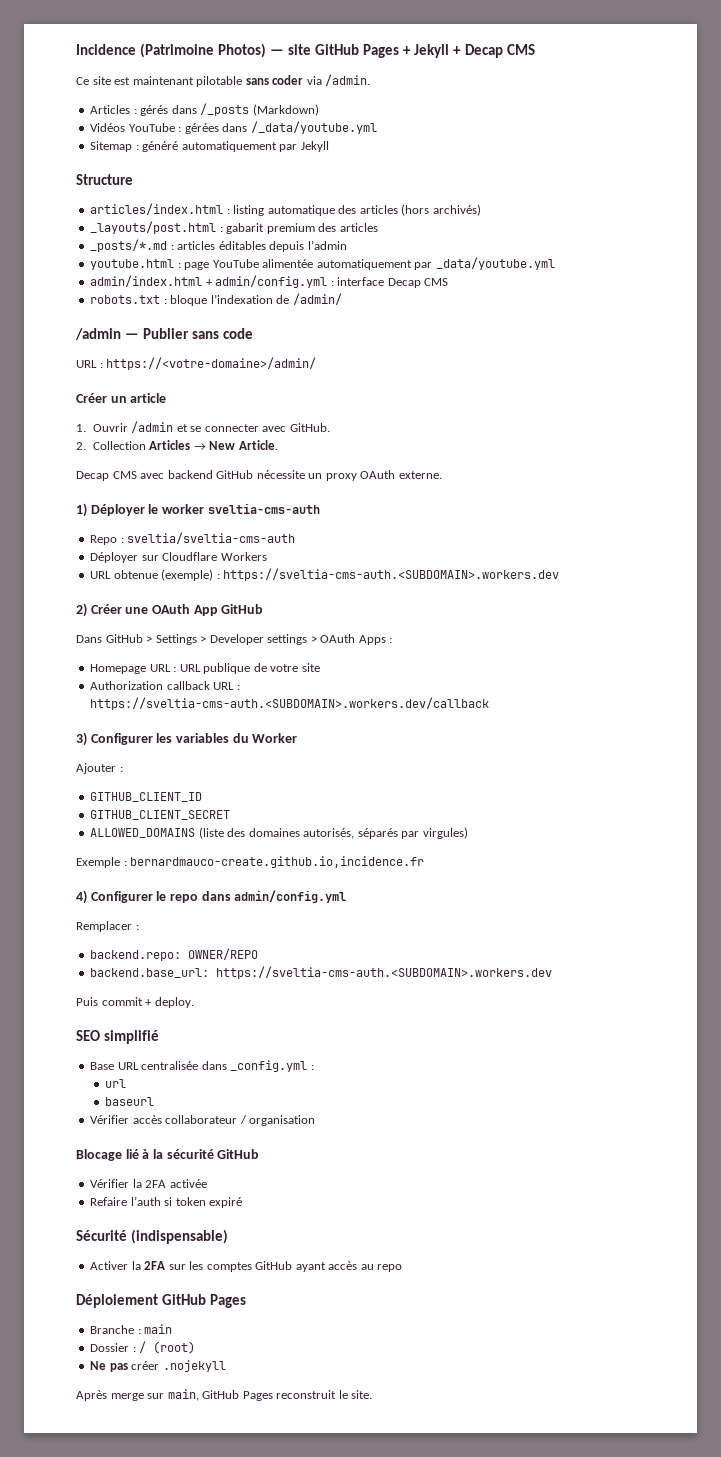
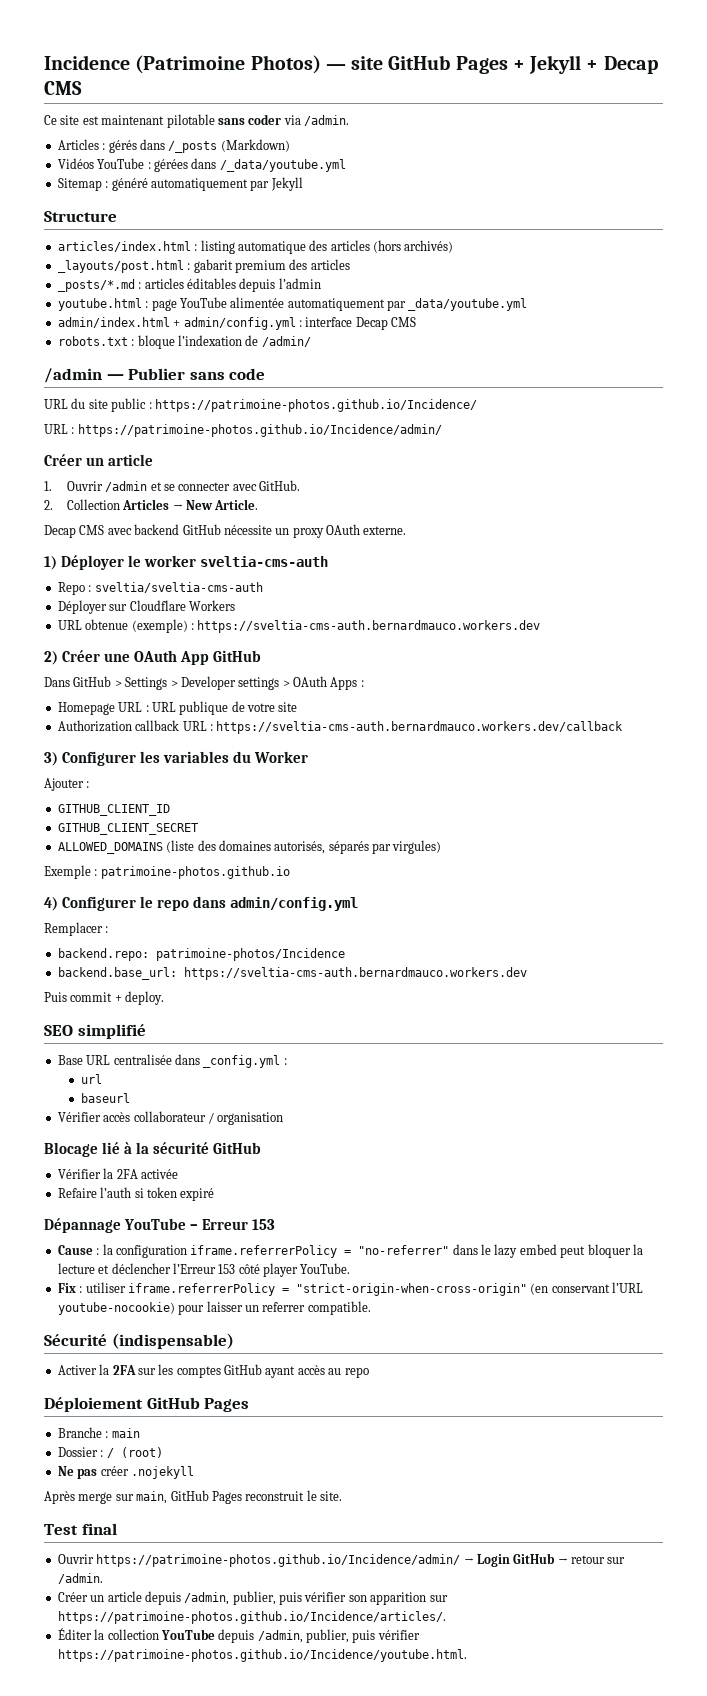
- URL : https://<votre-domaine>/admin/
+ URL du site public : https://patrimoine-photos.github.io/Incidence/
+ URL : https://patrimoine-photos.github.io/Incidence/admin/
- URL obtenue (exemple) : https://sveltia-cms-auth.<SUBDOMAIN>.workers.dev
+ URL obtenue (exemple) : https://sveltia-cms-auth.bernardmauco.workers.dev
- Authorization callback URL : https://sveltia-cms-auth.<SUBDOMAIN>.workers.dev/callback
+ Authorization callback URL : https://sveltia-cms-auth.bernardmauco.workers.dev/callback
- Exemple : bernardmauco-create.github.io,incidence.fr
+ Exemple : patrimoine-photos.github.io
- backend.repo: OWNER/REPO
+ backend.repo: patrimoine-photos/Incidence
- backend.base_url: https://sveltia-cms-auth.<SUBDOMAIN>.workers.dev
+ backend.base_url: https://sveltia-cms-auth.bernardmauco.workers.dev
+ Dépannage YouTube – Erreur 153
+ Cause : la configuration iframe.referrerPolicy = "no-referrer" dans le lazy embed peut bloquer la lecture et déclencher l’Erreur 153 côté player YouTube.
+ Fix : utiliser iframe.referrerPolicy = "strict-origin-when-cross-origin" (en conservant l’URL youtube-nocookie) pour laisser un referrer compatible.
+ Test final
+ Ouvrir https://patrimoine-photos.github.io/Incidence/admin/ → Login GitHub → retour sur /admin.
+ Créer un article depuis /admin, publier, puis vérifier son apparition sur https://patrimoine-photos.github.io/Incidence/articles/.
+ Éditer la collection YouTube depuis /admin, publier, puis vérifier https://patrimoine-photos.github.io/Incidence/youtube.html.

